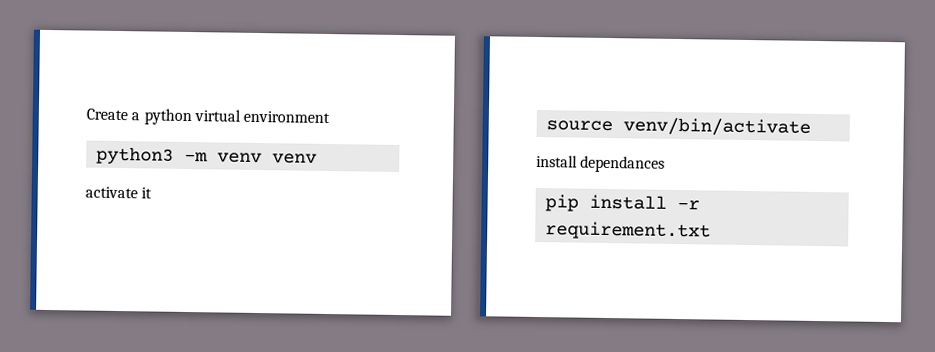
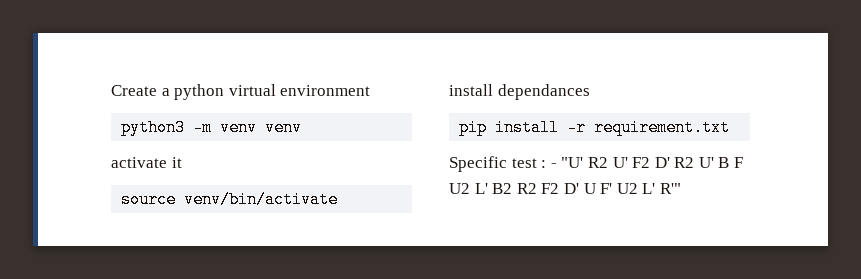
+ Specific test : - "U' R2 U' F2 D' R2 U' B F U2 L' B2 R2 F2 D' U F' U2 L' R'"

